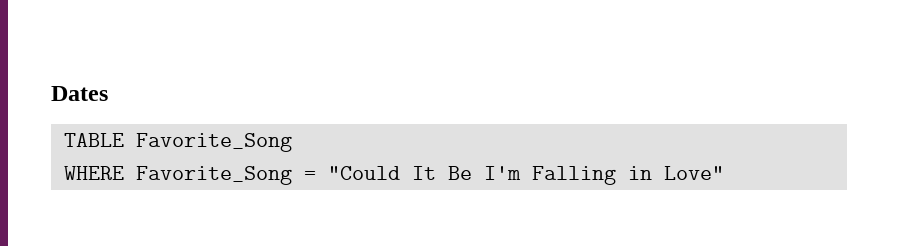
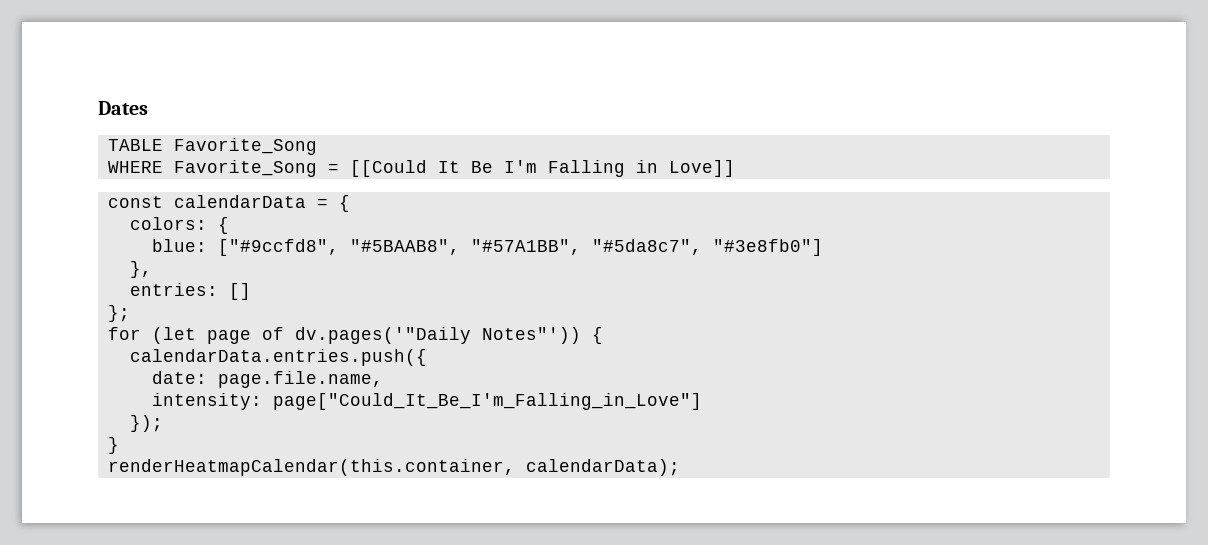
- WHERE Favorite_Song = "Could It Be I'm Falling in Love"
+ WHERE Favorite_Song = [[Could It Be I'm Falling in Love]]
+ const calendarData = {
+ colors: {
+ blue: ["#9ccfd8", "#5BAAB8", "#57A1BB", "#5da8c7", "#3e8fb0"]
+ },
+ entries: []
+ };
+ for (let page of dv.pages('"Daily Notes"')) {
+ calendarData.entries.push({
+ date: page.file.name,
+ intensity: page["Could_It_Be_I'm_Falling_in_Love"]
+ });
+ }
+ renderHeatmapCalendar(this.container, calendarData);

